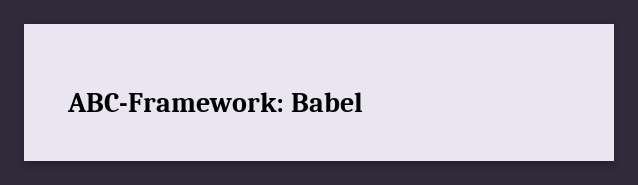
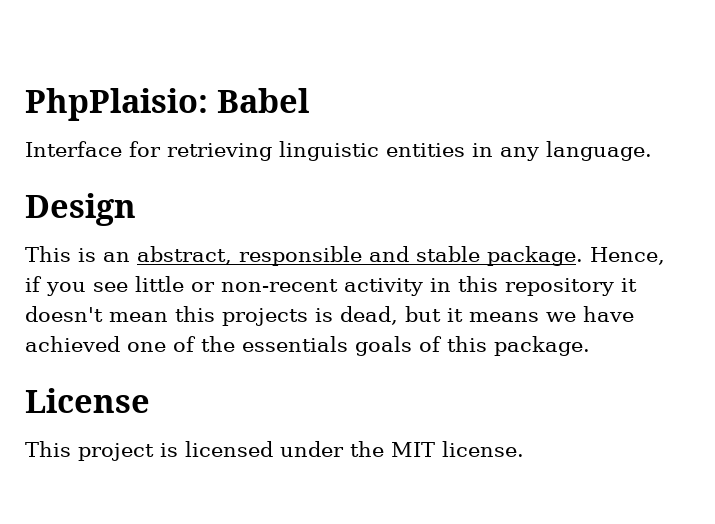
- ABC-Framework: Babel
+ PhpPlaisio: Babel
+ Interface for retrieving linguistic entities in any language.
+ Design
+ This is an abstract, responsible and stable package. Hence, if you see little or non-recent activity in this repository it doesn't mean this projects is dead, but it means we have achieved one of the essentials goals of this package.
+ License
+ This project is licensed under the MIT license.

